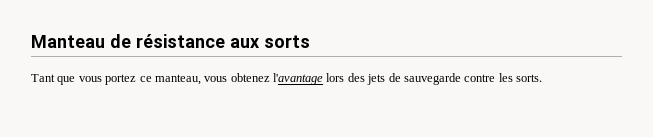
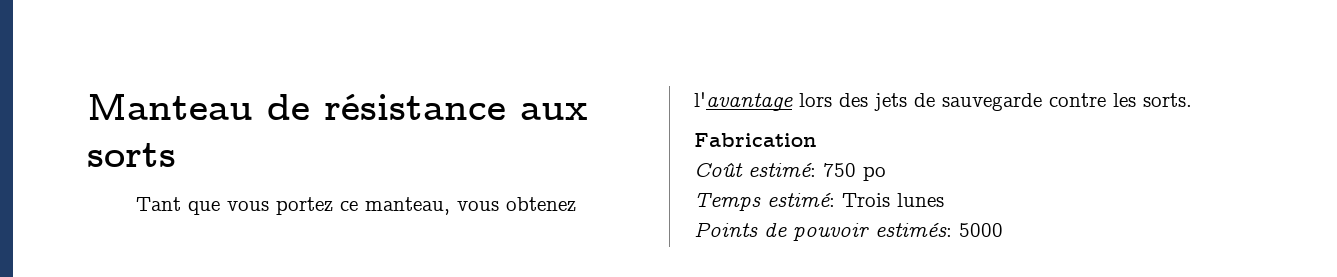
+ Fabrication
+ Coût estimé: 750 po
+ Temps estimé: Trois lunes
+ Points de pouvoir estimés: 5000

